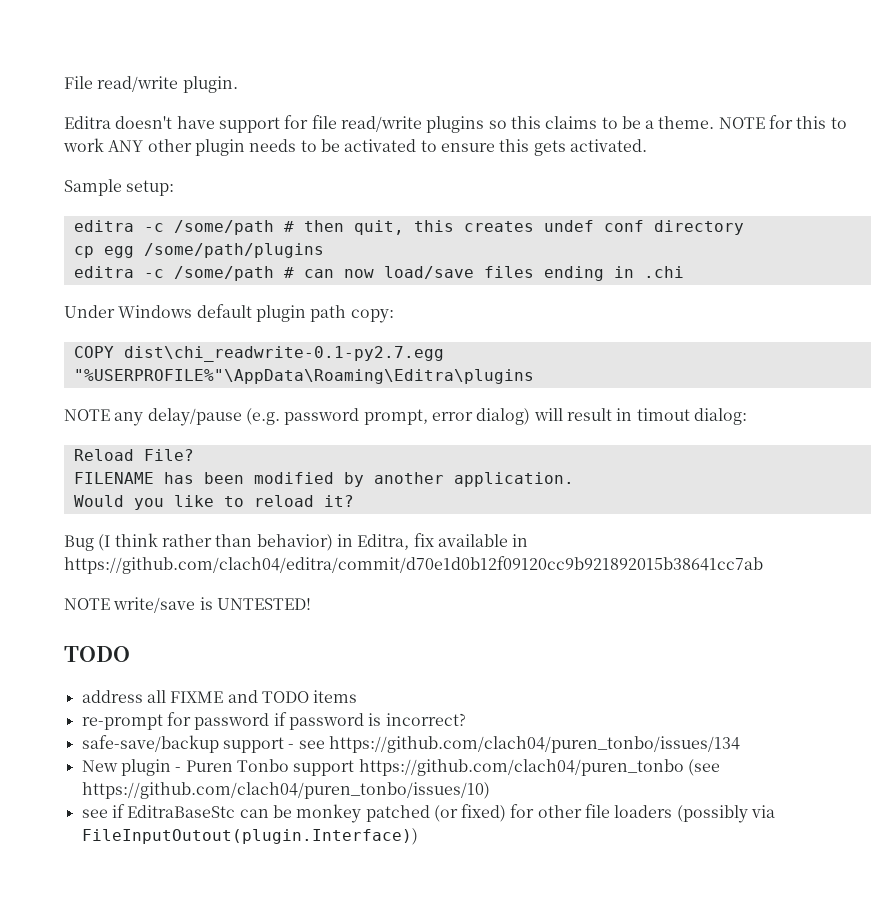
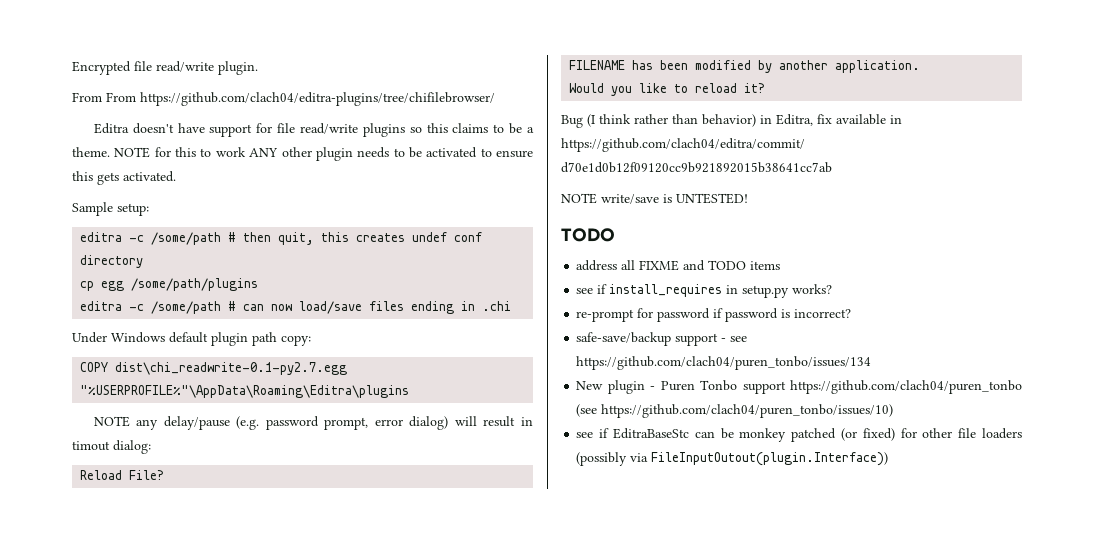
- File read/write plugin.
+ Encrypted file read/write plugin.
+ From From https://github.com/clach04/editra-plugins/tree/chifilebrowser/
+ see if install_requires in setup.py works?

